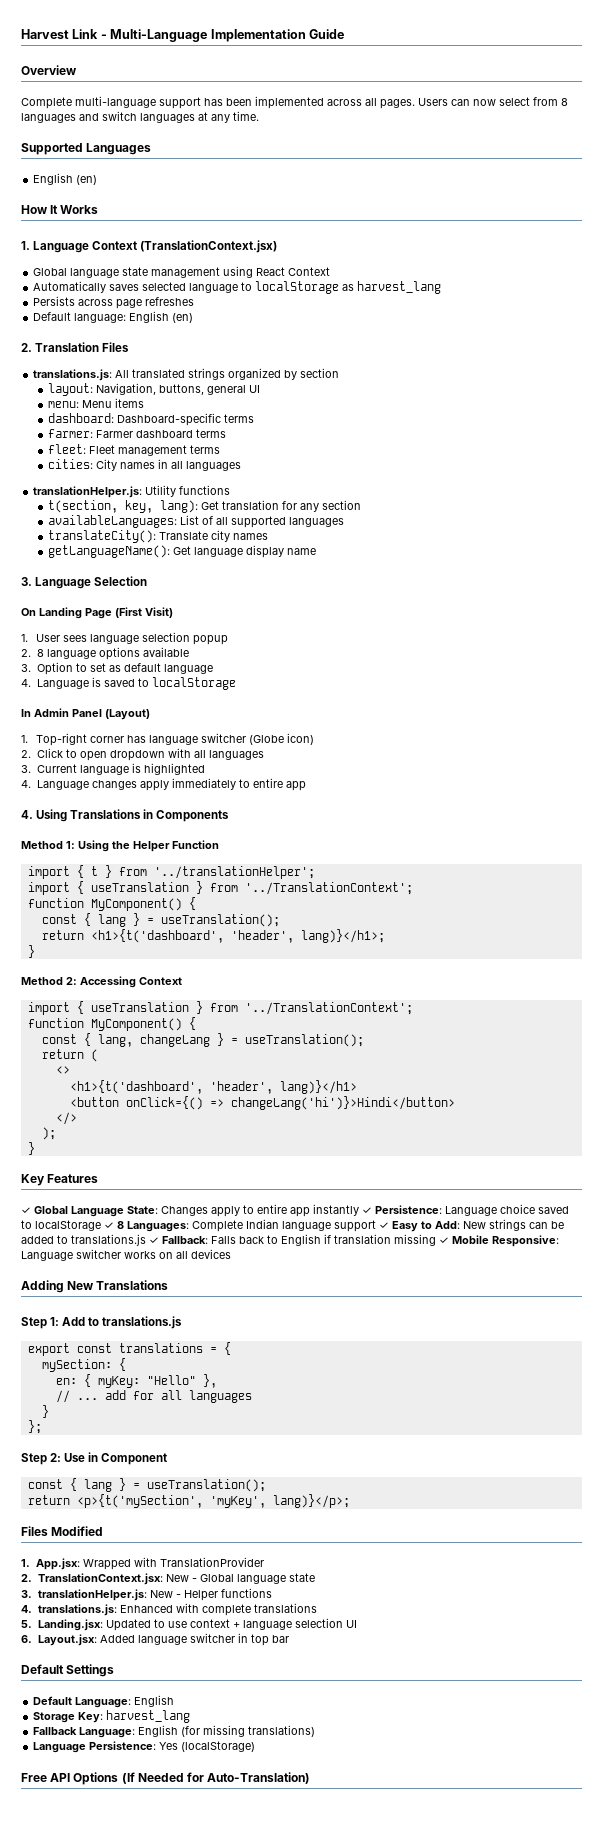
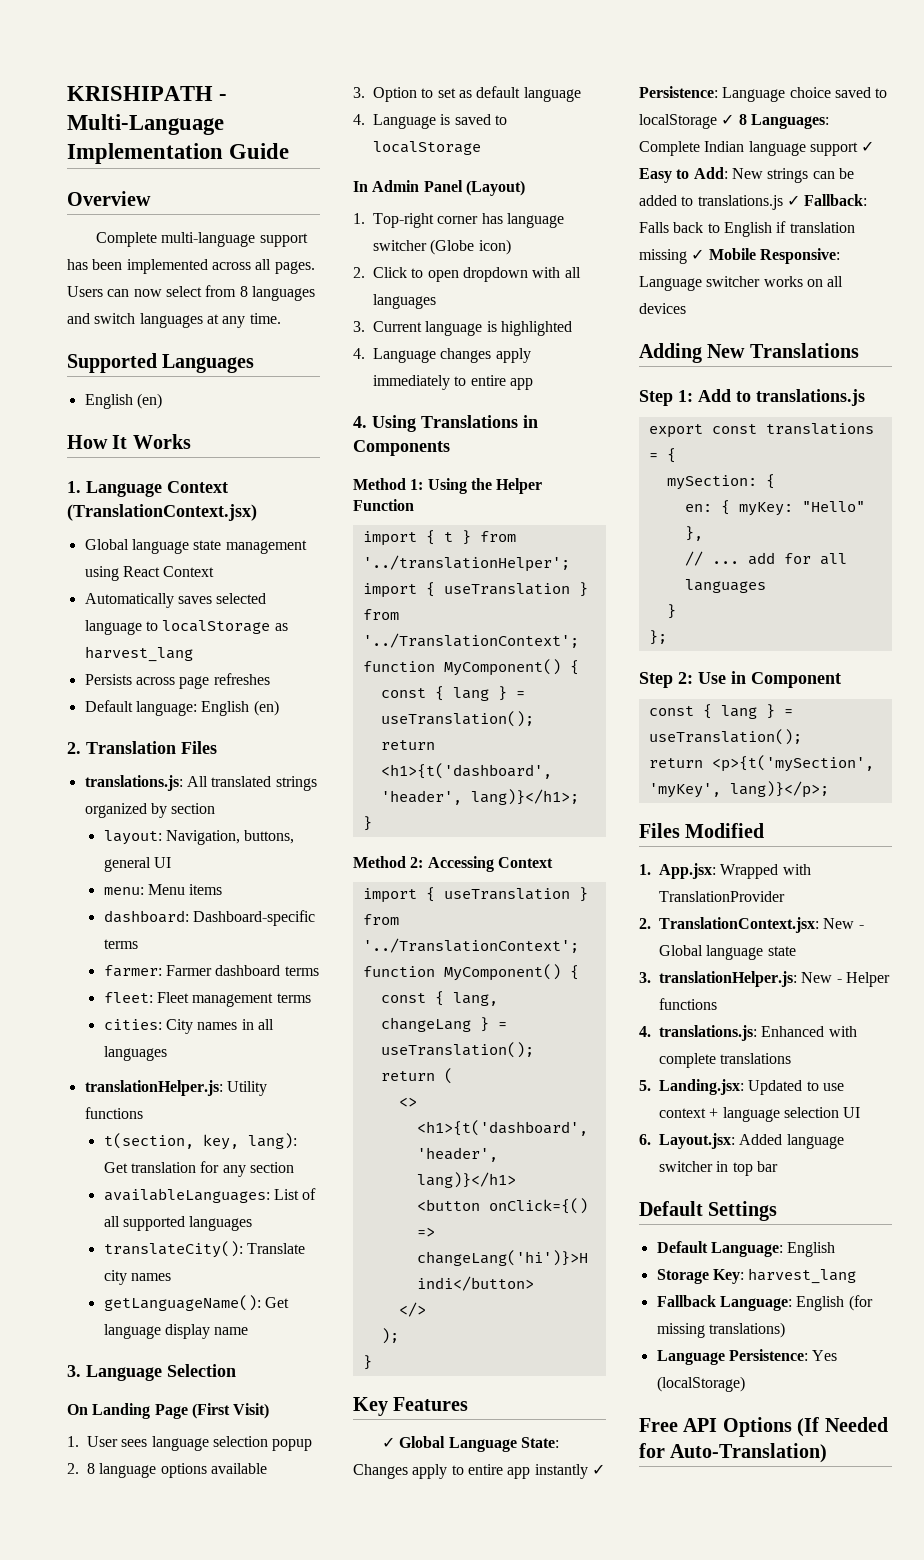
- Harvest Link - Multi-Language Implementation Guide
+ KRISHIPATH - Multi-Language Implementation Guide

